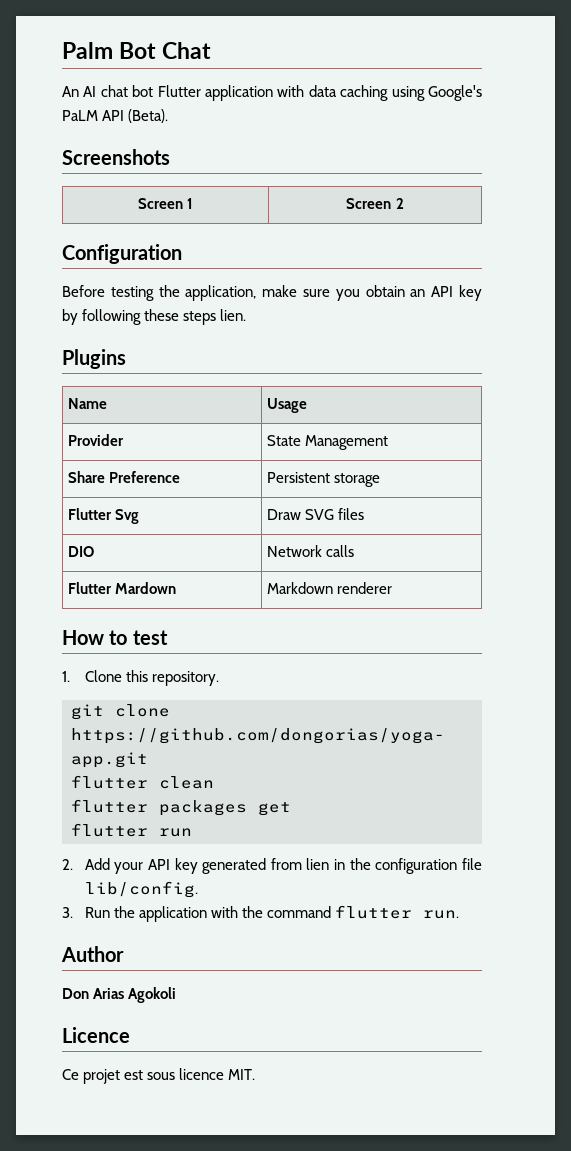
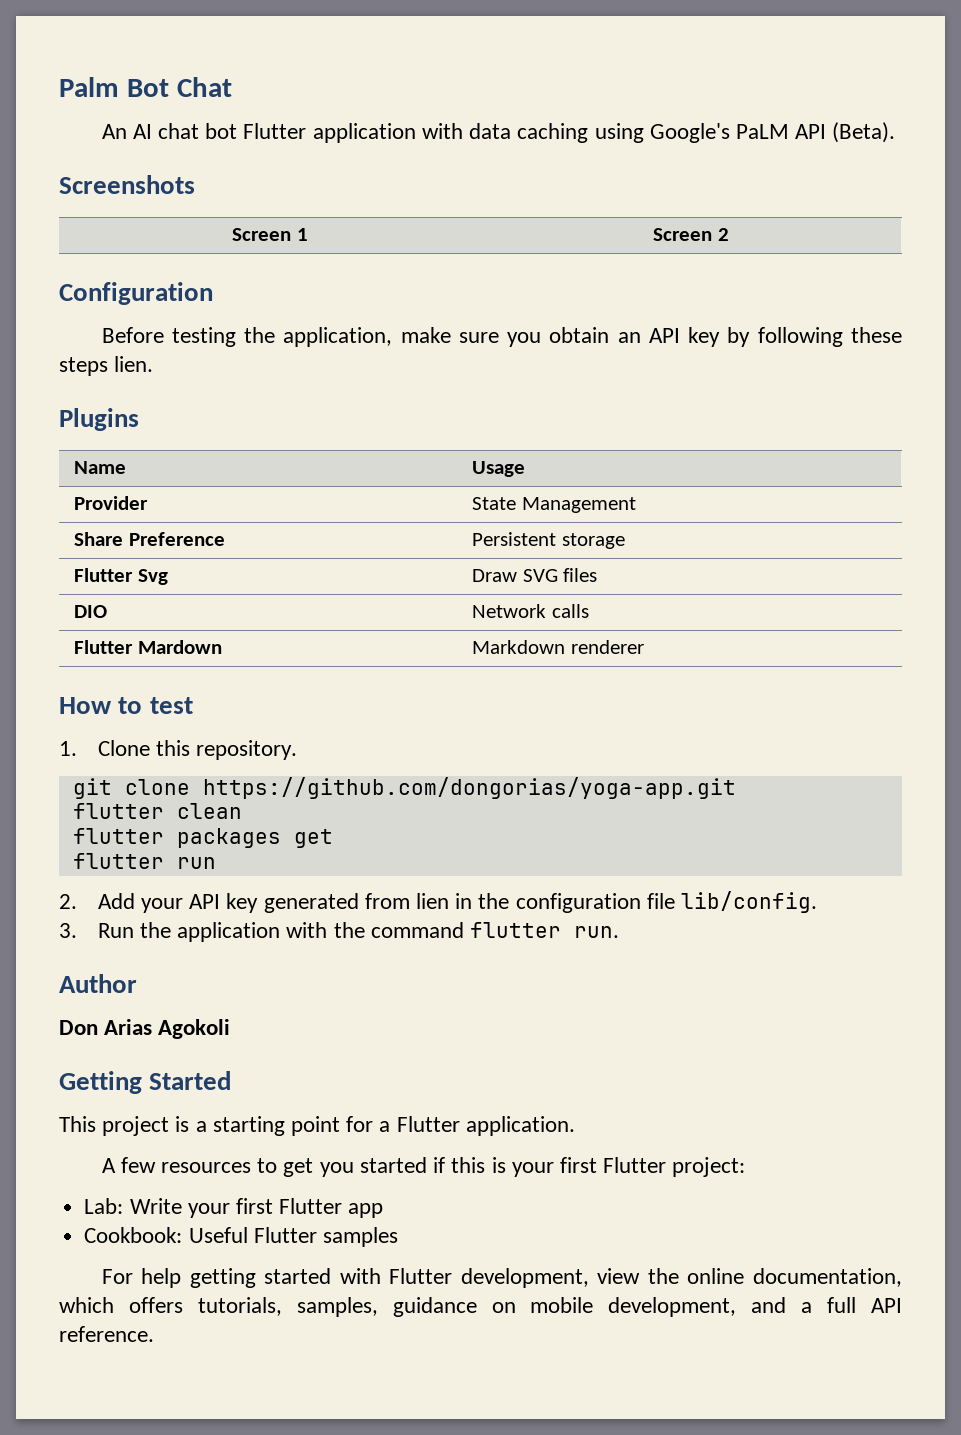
- Licence
- Ce projet est sous licence MIT.
+ Getting Started
+ This project is a starting point for a Flutter application.
+ A few resources to get you started if this is your first Flutter project:
+ Lab: Write your first Flutter app
+ Cookbook: Useful Flutter samples
+ For help getting started with Flutter development, view the online documentation, which offers tutorials, samples, guidance on mobile development, and a full API reference.

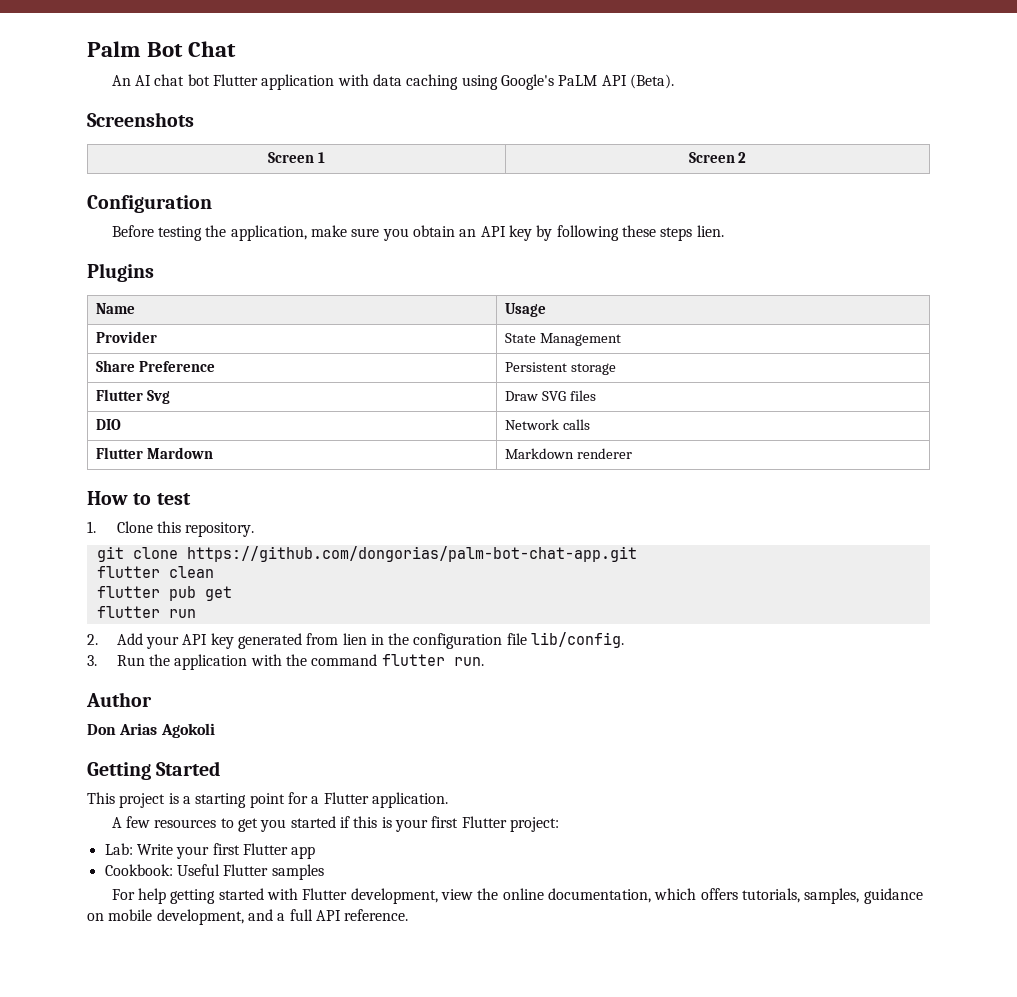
- git clone https://github.com/dongorias/yoga-app.git
+ git clone https://github.com/dongorias/palm-bot-chat-app.git
- flutter packages get
+ flutter pub get

